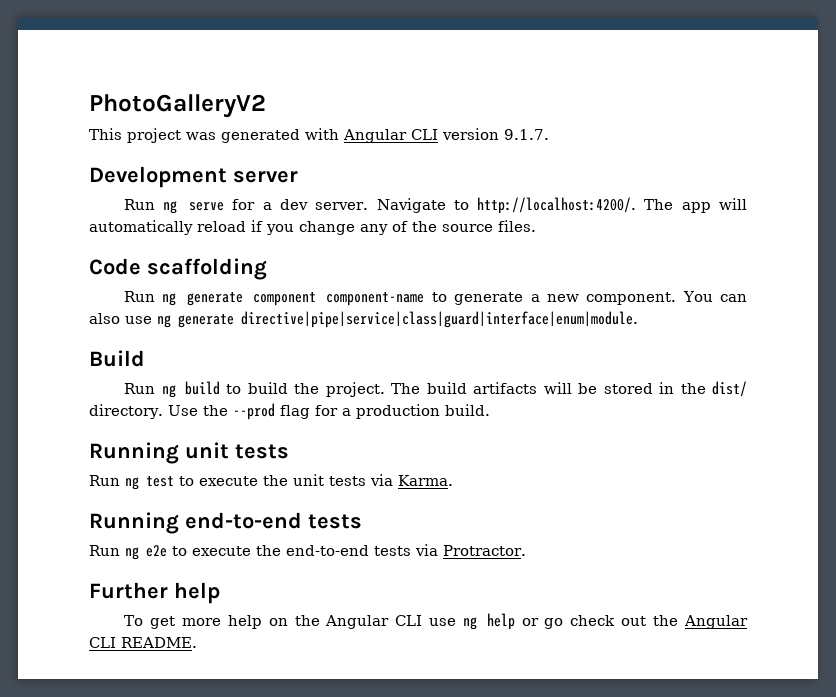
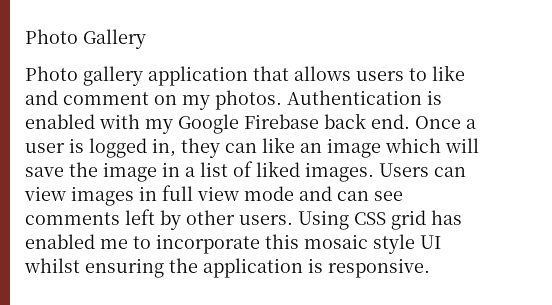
- PhotoGalleryV2
- This project was generated with Angular CLI version 9.1.7.
- Development server
- Run ng serve for a dev server. Navigate to http://localhost:4200/. The app will automatically reload if you change any of the source files.
- Code scaffolding
- Run ng generate component component-name to generate a new component. You can also use ng generate directive|pipe|service|class|guard|interface|enum|module.
- Build
- Run ng build to build the project. The build artifacts will be stored in the dist/ directory. Use the --prod flag for a production build.
- Running unit tests
- Run ng test to execute the unit tests via Karma.
- Running end-to-end tests
- Run ng e2e to execute the end-to-end tests via Protractor.
- Further help
- To get more help on the Angular CLI use ng help or go check out the Angular CLI README.
+ Photo Gallery
+ Photo gallery application that allows users to like and comment on my photos. Authentication is enabled with my Google Firebase back end. Once a user is logged in, they can like an image which will save the image in a list of liked images. Users can view images in full view mode and can see comments left by other users. Using CSS grid has enabled me to incorporate this mosaic style UI whilst ensuring the application is responsive.

